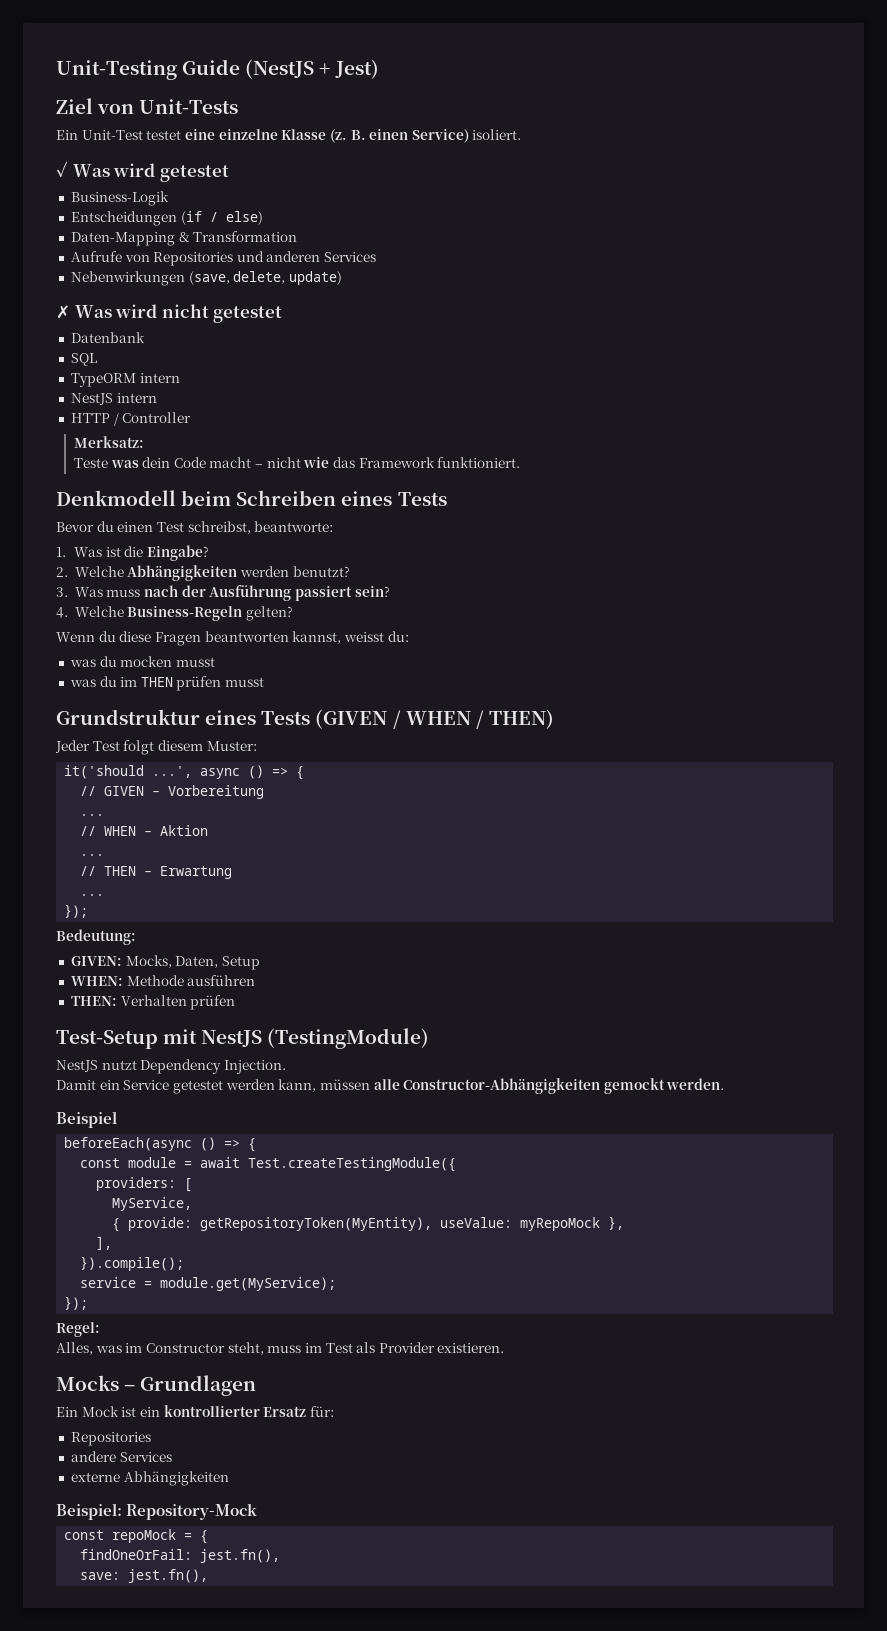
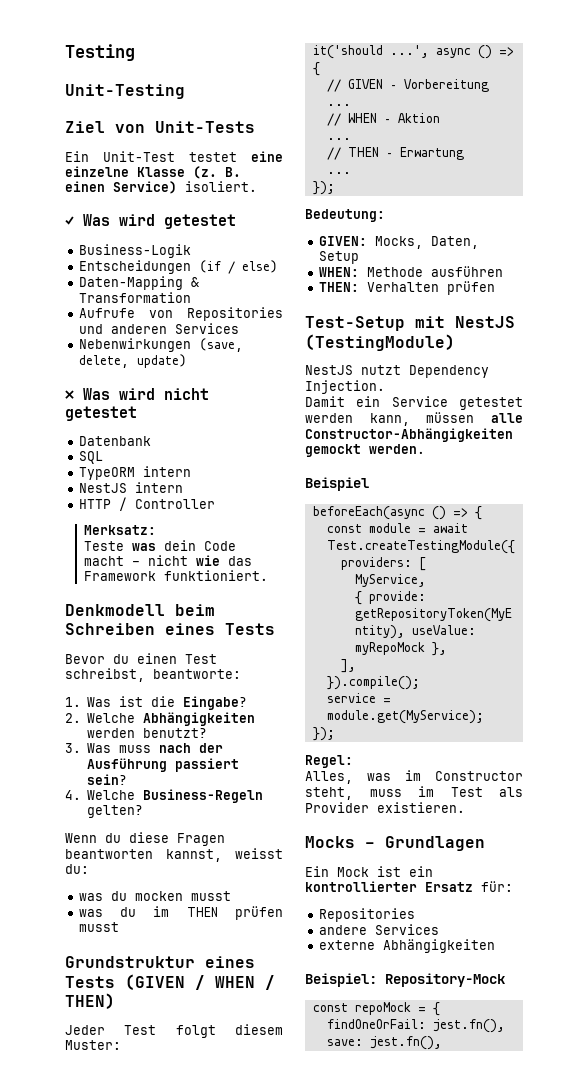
+ Testing
- Unit-Testing Guide (NestJS + Jest)
+ Unit-Testing

